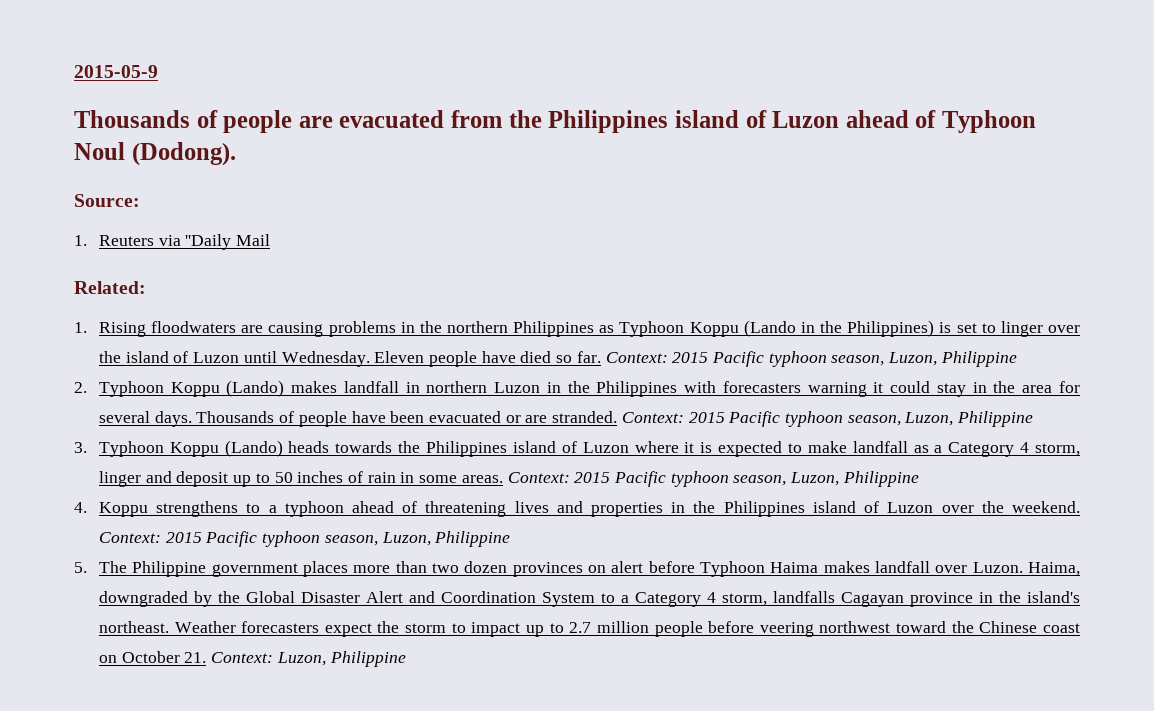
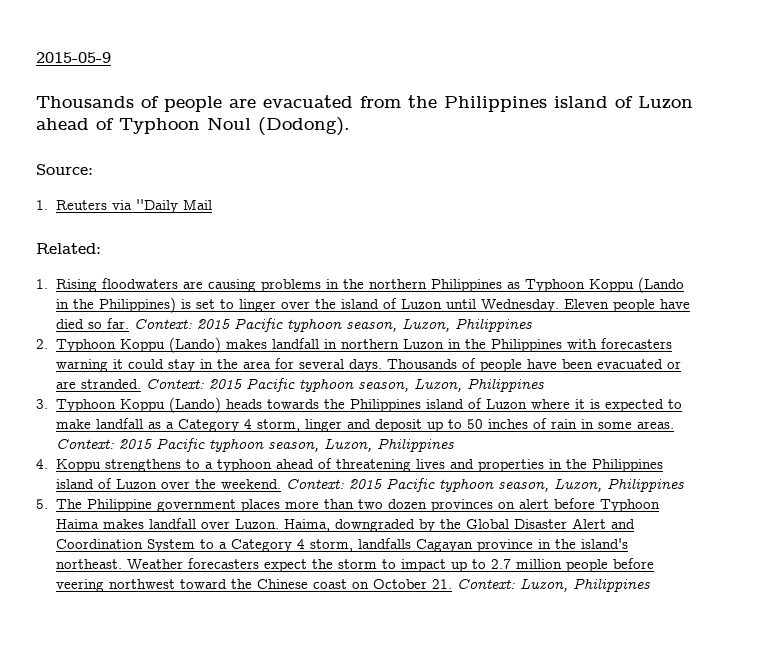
- Eleven people have died so far. Context: 2015 Pacific typhoon season, Luzon, Philippine
+ Eleven people have died so far. Context: 2015 Pacific typhoon season, Luzon, Philippines
- Thousands of people have been evacuated or are stranded. Context: 2015 Pacific typhoon season, Luzon, Philippine
+ Thousands of people have been evacuated or are stranded. Context: 2015 Pacific typhoon season, Luzon, Philippines
- 3. Typhoon Koppu (Lando) heads towards the Philippines island of Luzon where it is expected to make landfall as a Category 4 storm, linger and deposit up to 50 inches of rain in some areas. Context: 2015 Pacific typhoon season, Luzon, Philippine
+ 3. Typhoon Koppu (Lando) heads towards the Philippines island of Luzon where it is expected to make landfall as a Category 4 storm, linger and deposit up to 50 inches of rain in some areas. Context: 2015 Pacific typhoon season, Luzon, Philippines
- 4. Koppu strengthens to a typhoon ahead of threatening lives and properties in the Philippines island of Luzon over the weekend. Context: 2015 Pacific typhoon season, Luzon, Philippine
+ 4. Koppu strengthens to a typhoon ahead of threatening lives and properties in the Philippines island of Luzon over the weekend. Context: 2015 Pacific typhoon season, Luzon, Philippines
- Weather forecasters expect the storm to impact up to 2.7 million people before veering northwest toward the Chinese coast on October 21. Context: Luzon, Philippine
+ Weather forecasters expect the storm to impact up to 2.7 million people before veering northwest toward the Chinese coast on October 21. Context: Luzon, Philippines

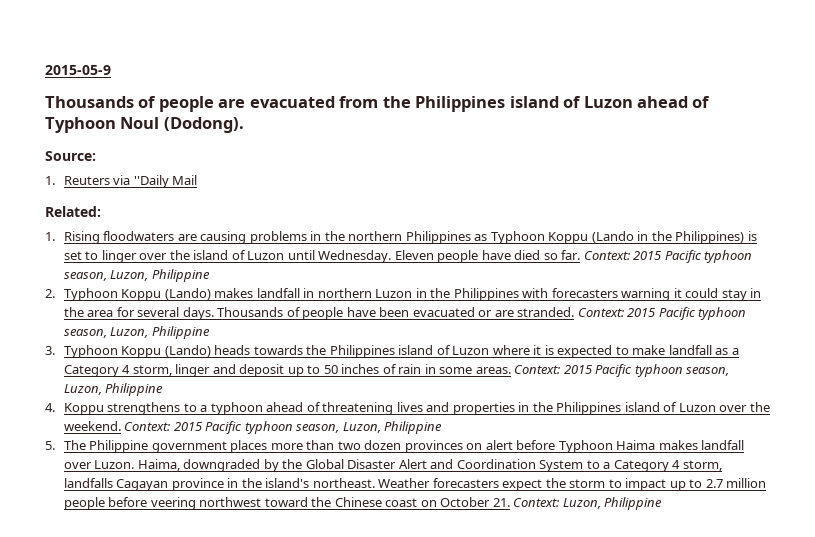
- Eleven people have died so far. Context: 2015 Pacific typhoon season, Luzon, Philippines
+ Eleven people have died so far. Context: 2015 Pacific typhoon season, Luzon, Philippine
- Thousands of people have been evacuated or are stranded. Context: 2015 Pacific typhoon season, Luzon, Philippines
+ Thousands of people have been evacuated or are stranded. Context: 2015 Pacific typhoon season, Luzon, Philippine
- 3. Typhoon Koppu (Lando) heads towards the Philippines island of Luzon where it is expected to make landfall as a Category 4 storm, linger and deposit up to 50 inches of rain in some areas. Context: 2015 Pacific typhoon season, Luzon, Philippines
+ 3. Typhoon Koppu (Lando) heads towards the Philippines island of Luzon where it is expected to make landfall as a Category 4 storm, linger and deposit up to 50 inches of rain in some areas. Context: 2015 Pacific typhoon season, Luzon, Philippine
- 4. Koppu strengthens to a typhoon ahead of threatening lives and properties in the Philippines island of Luzon over the weekend. Context: 2015 Pacific typhoon season, Luzon, Philippines
+ 4. Koppu strengthens to a typhoon ahead of threatening lives and properties in the Philippines island of Luzon over the weekend. Context: 2015 Pacific typhoon season, Luzon, Philippine
- Weather forecasters expect the storm to impact up to 2.7 million people before veering northwest toward the Chinese coast on October 21. Context: Luzon, Philippines
+ Weather forecasters expect the storm to impact up to 2.7 million people before veering northwest toward the Chinese coast on October 21. Context: Luzon, Philippine

